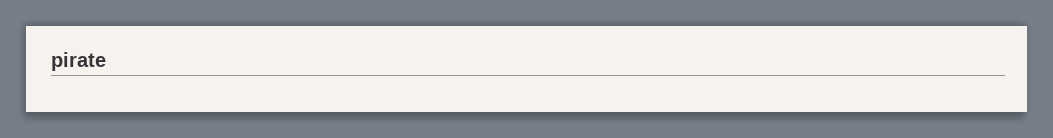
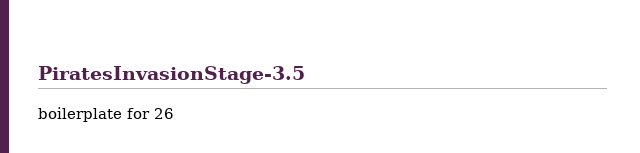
- pirate
+ PiratesInvasionStage-3.5
+ boilerplate for 26

